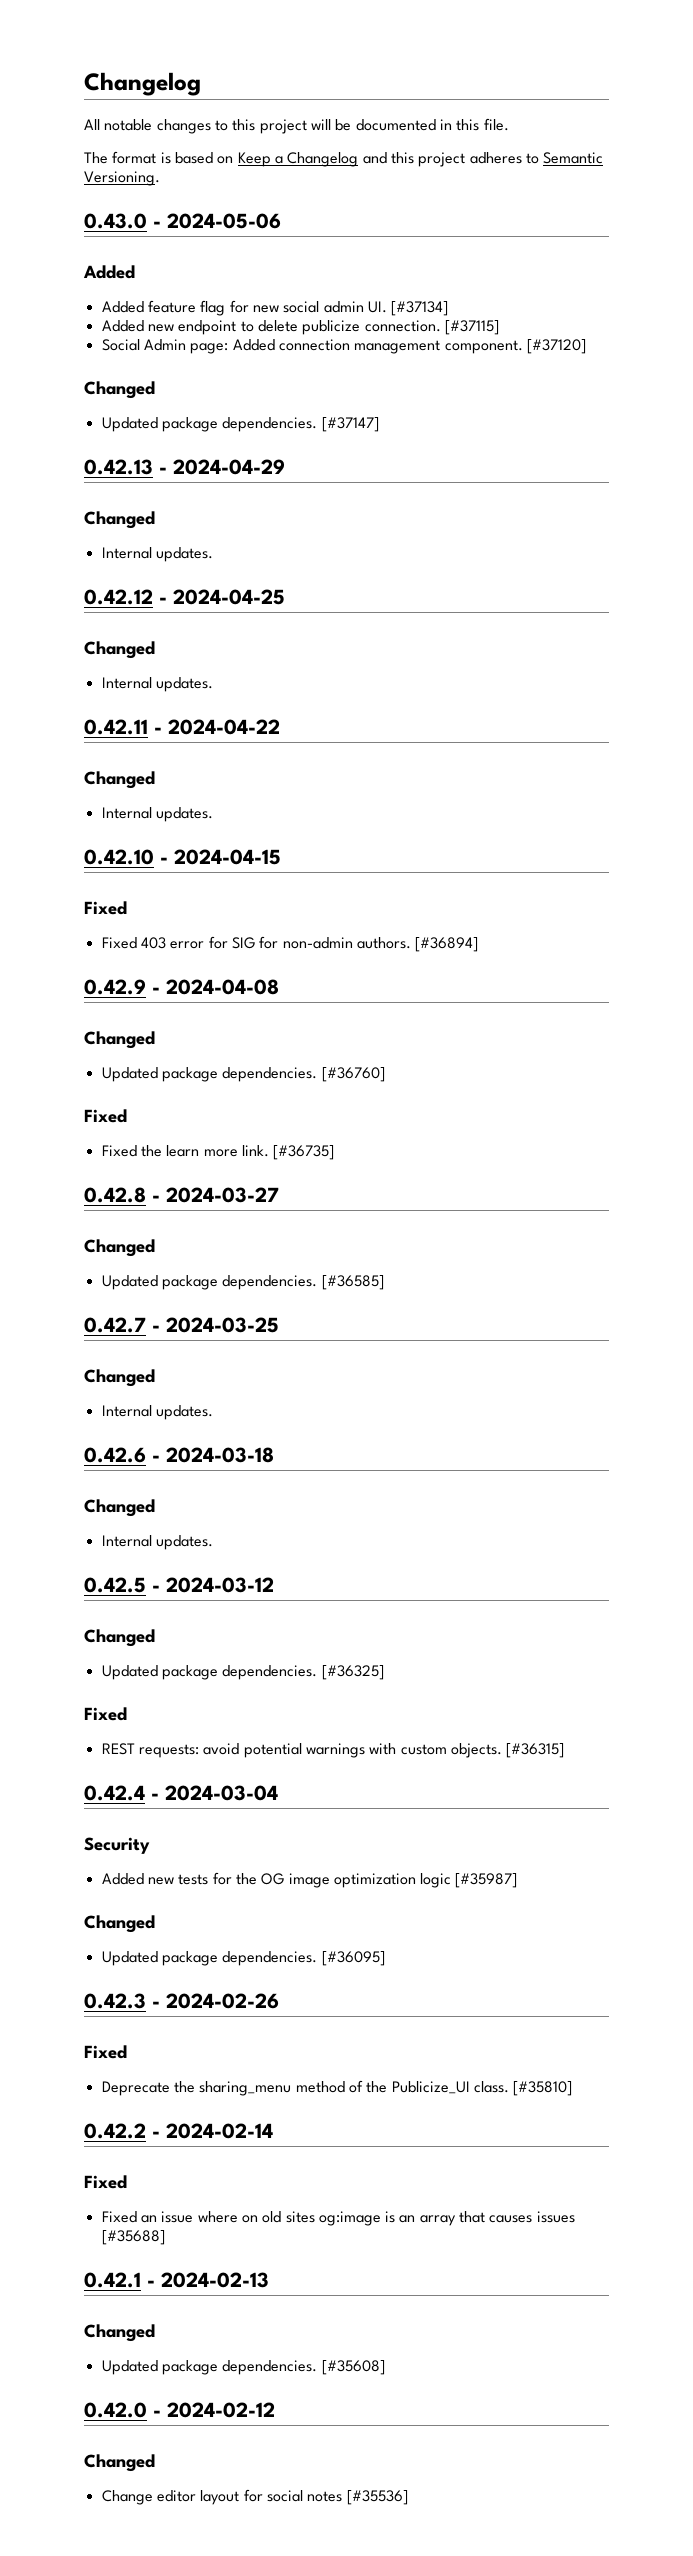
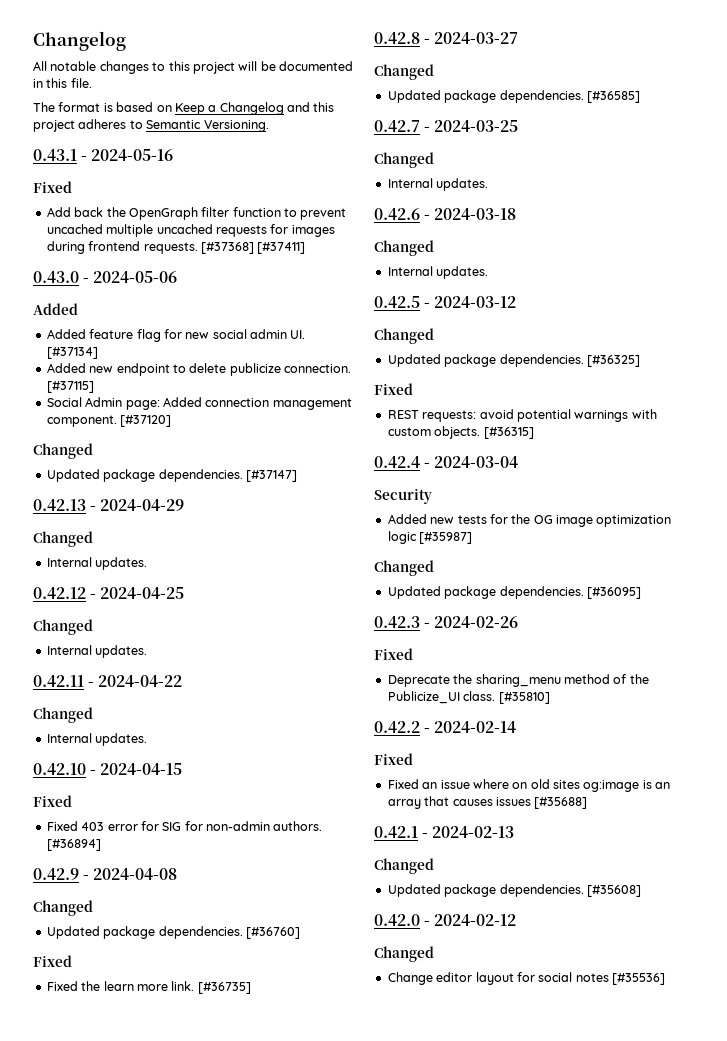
+ 0.43.1 - 2024-05-16
+ Fixed
+ Add back the OpenGraph filter function to prevent uncached multiple uncached requests for images during frontend requests. [#37368] [#37411]

